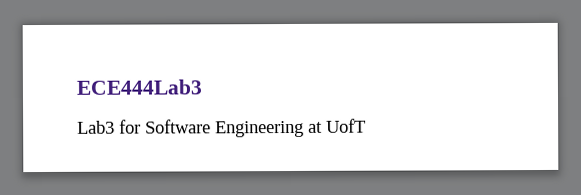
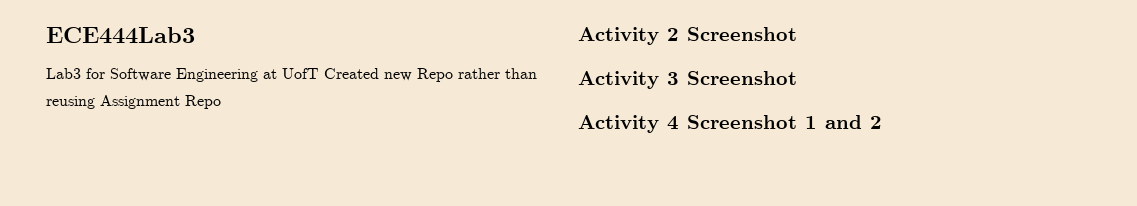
- Lab3 for Software Engineering at UofT
+ Lab3 for Software Engineering at UofT Created new Repo rather than reusing Assignment Repo
+ Activity 2 Screenshot
+ Activity 3 Screenshot
+ Activity 4 Screenshot 1 and 2

